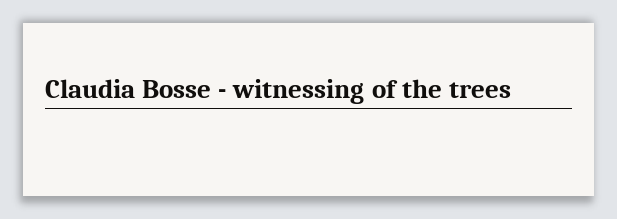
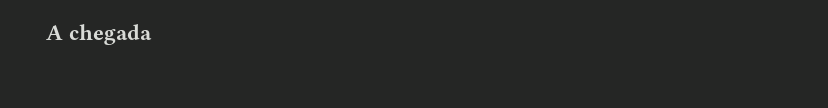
- Claudia Bosse - witnessing of the trees
+ A chegada

